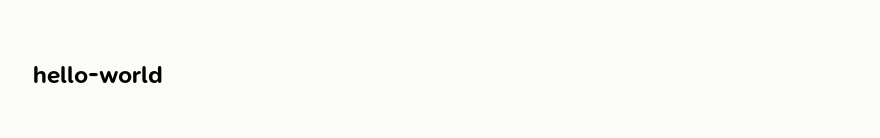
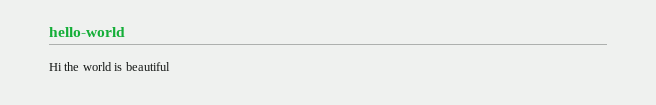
+ Hi the world is beautiful

